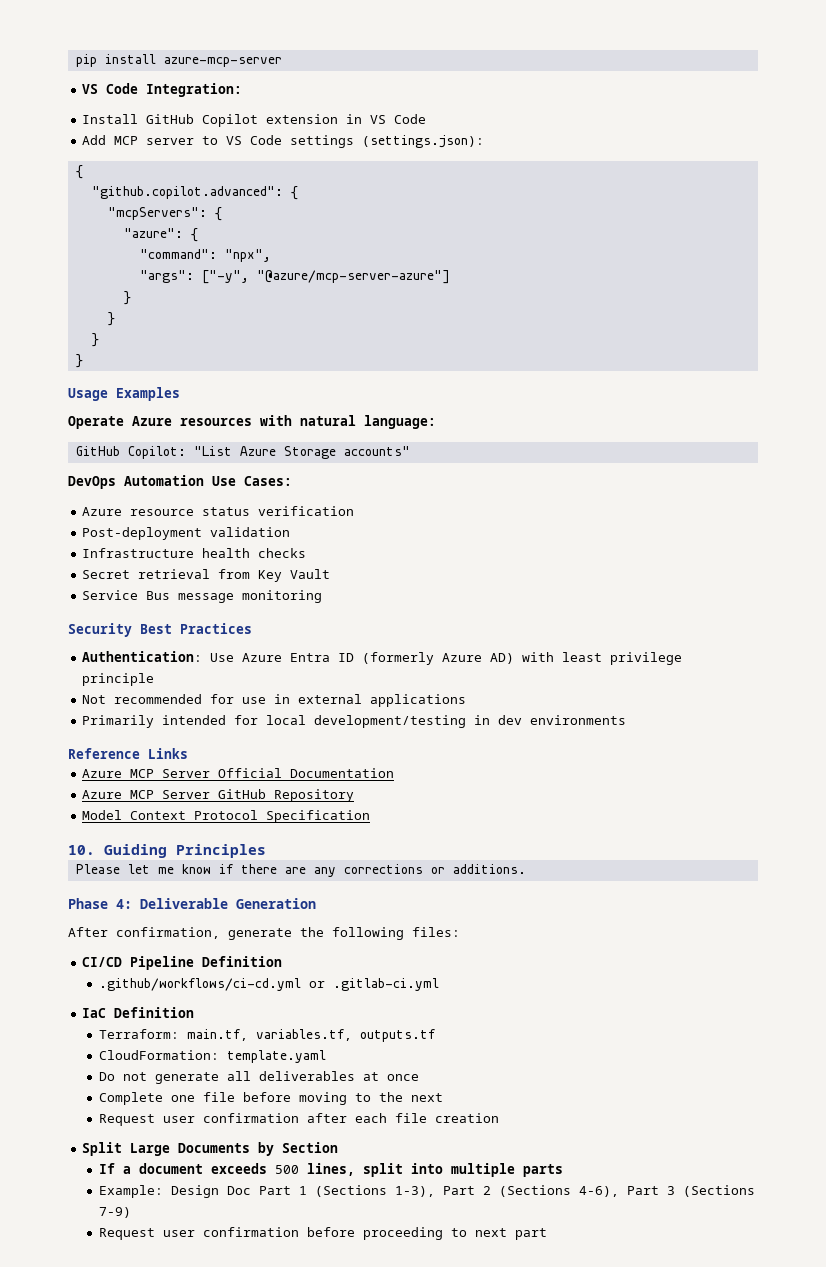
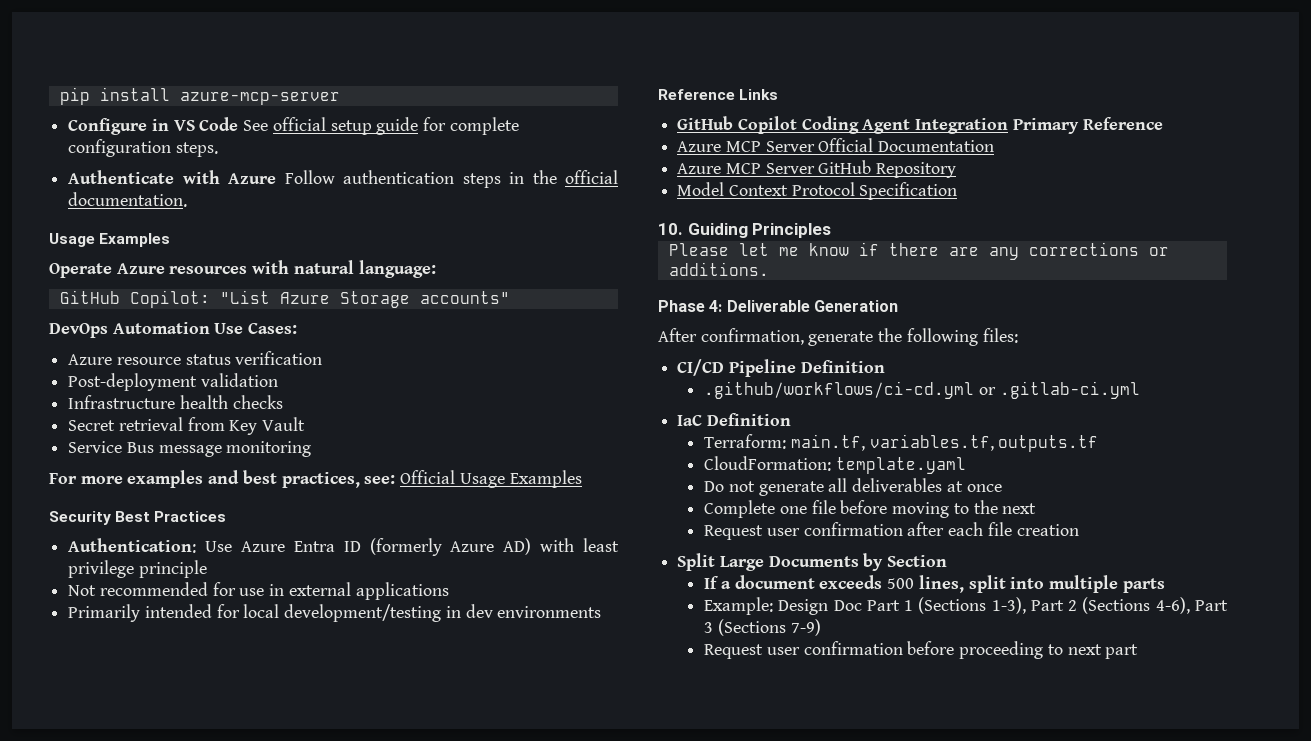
- VS Code Integration:
- Install GitHub Copilot extension in VS Code
- Add MCP server to VS Code settings (settings.json):
- {
- "github.copilot.advanced": {
- "mcpServers": {
- "azure": {
- "command": "npx",
- "args": ["-y", "@azure/mcp-server-azure"]
- }
- }
- }
- }
+ Configure in VS Code See official setup guide for complete configuration steps.
+ Authenticate with Azure Follow authentication steps in the official documentation.
+ For more examples and best practices, see: Official Usage Examples
+ GitHub Copilot Coding Agent Integration Primary Reference

